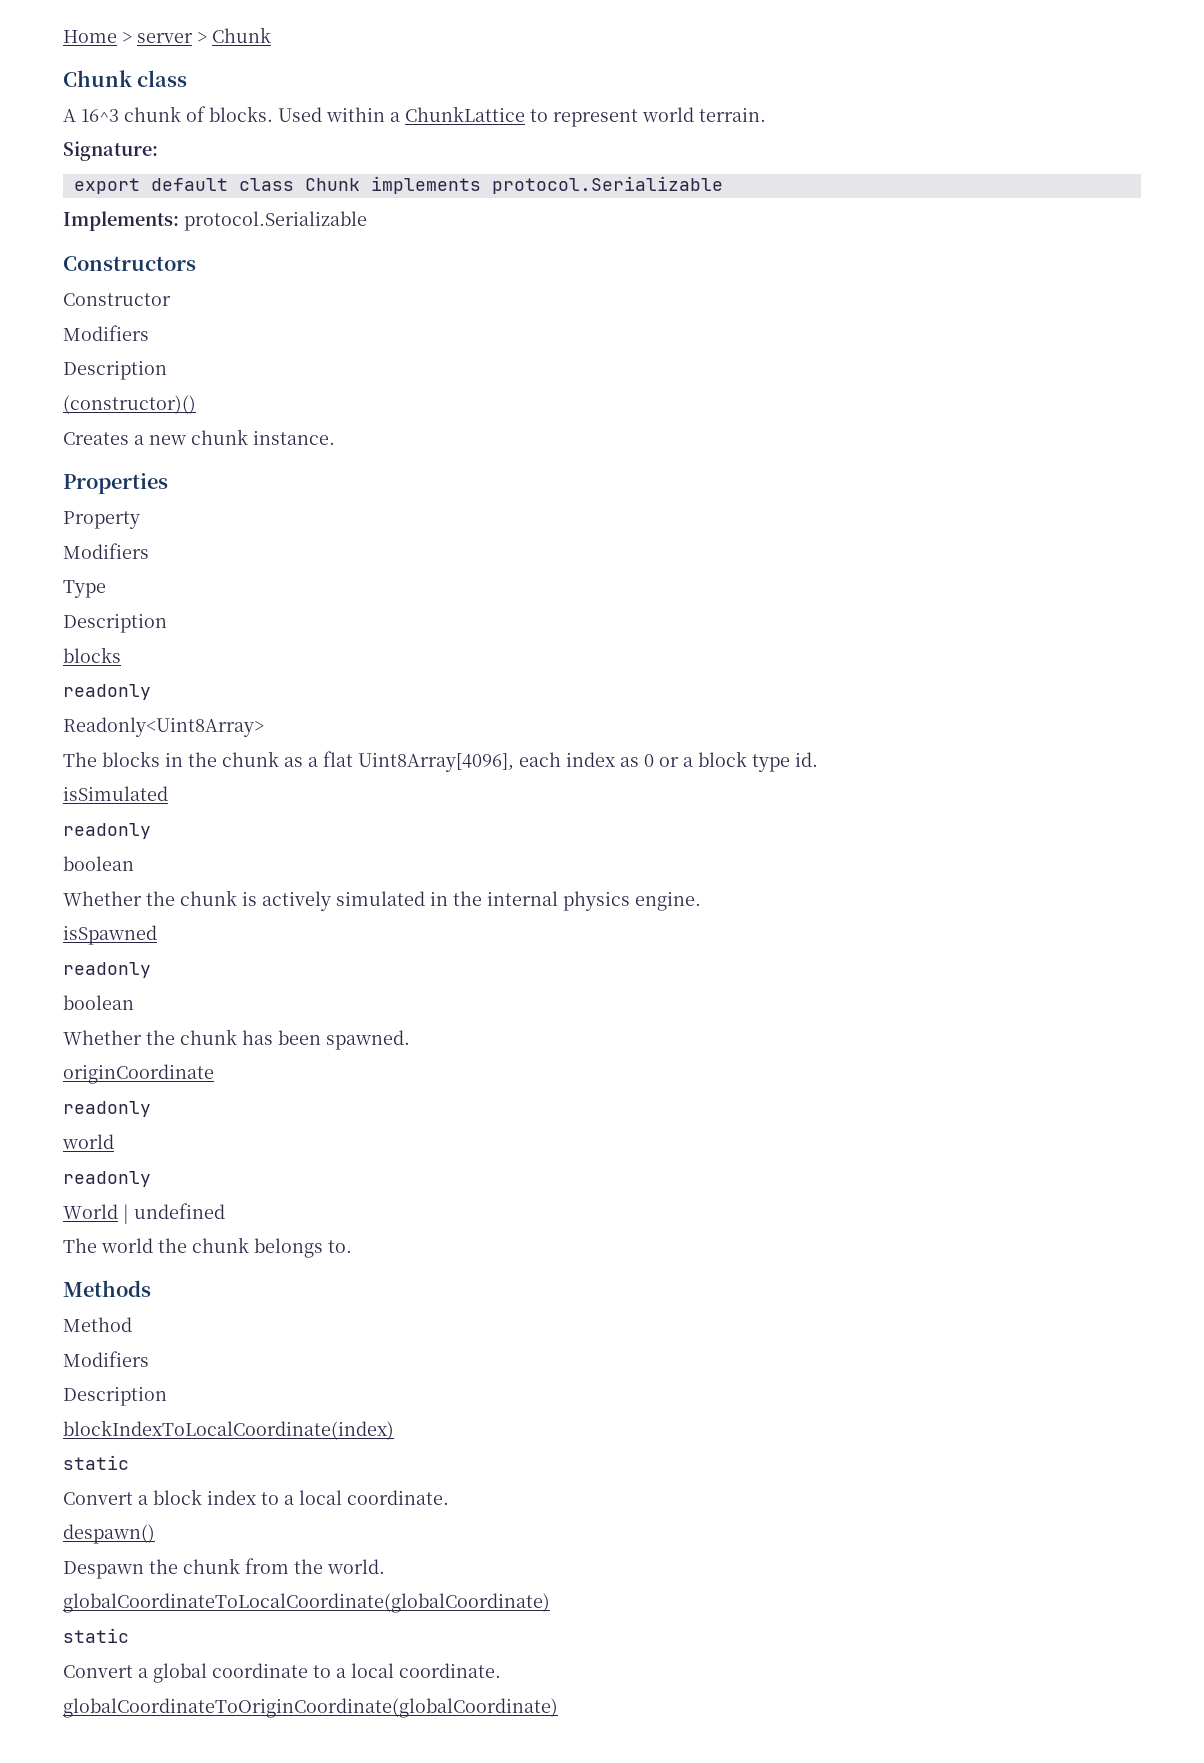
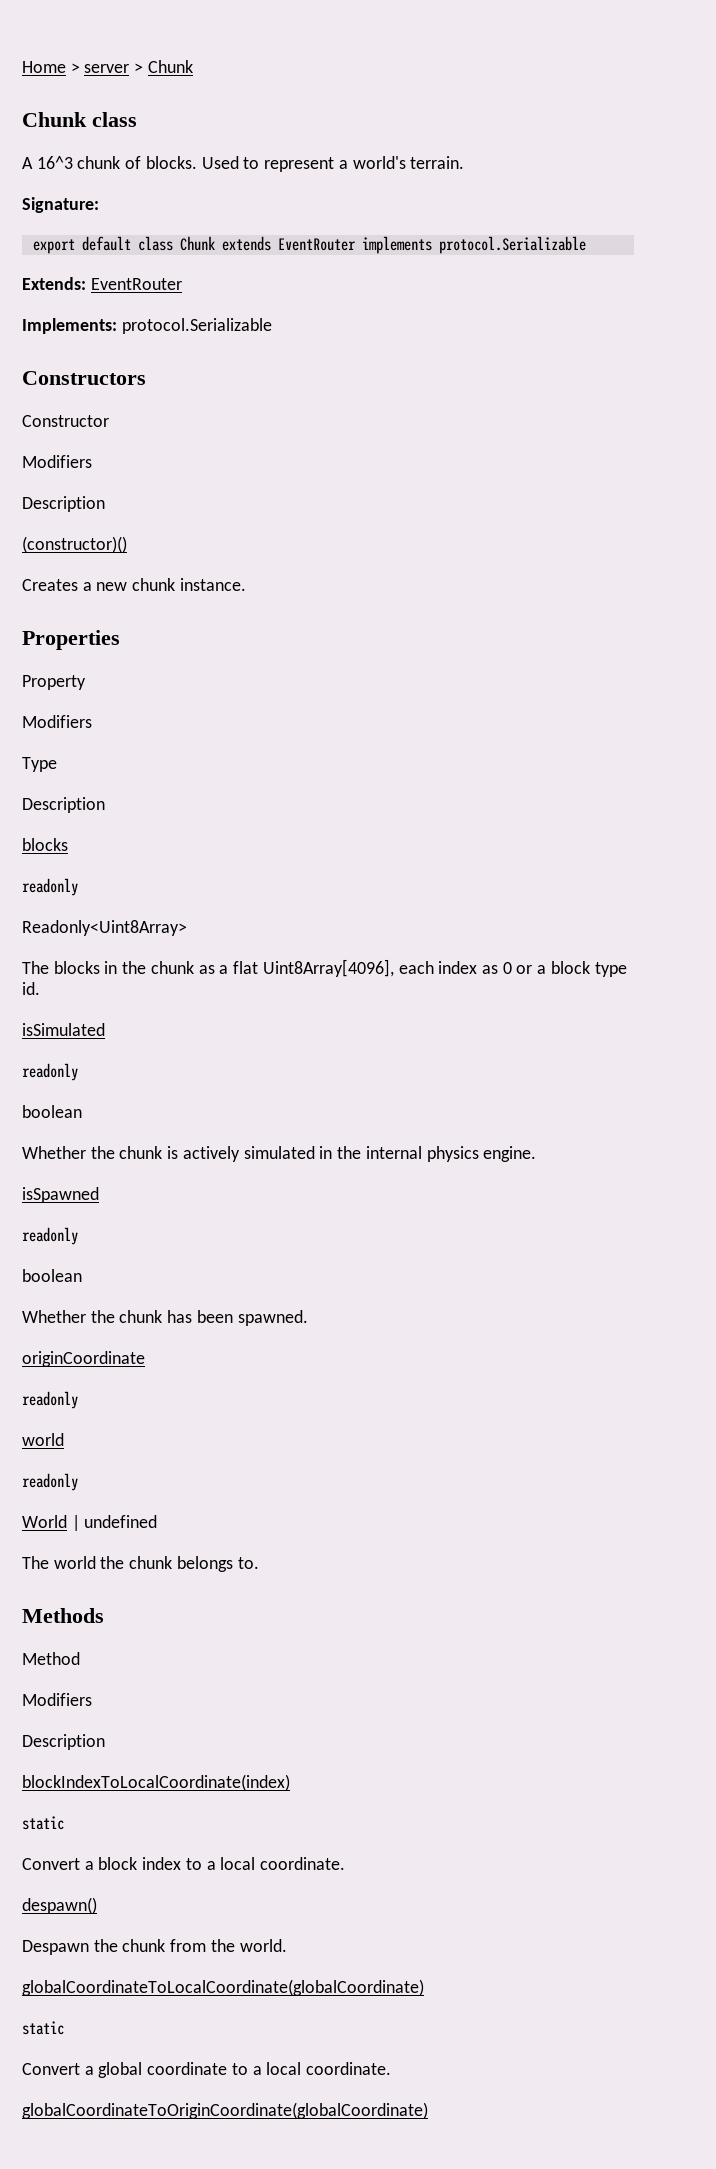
- Used within a ChunkLattice to represent world terrain.
+ Used to represent a world's terrain.
- export default class Chunk implements protocol.Serializable
+ export default class Chunk extends EventRouter implements protocol.Serializable
+ Extends: EventRouter

